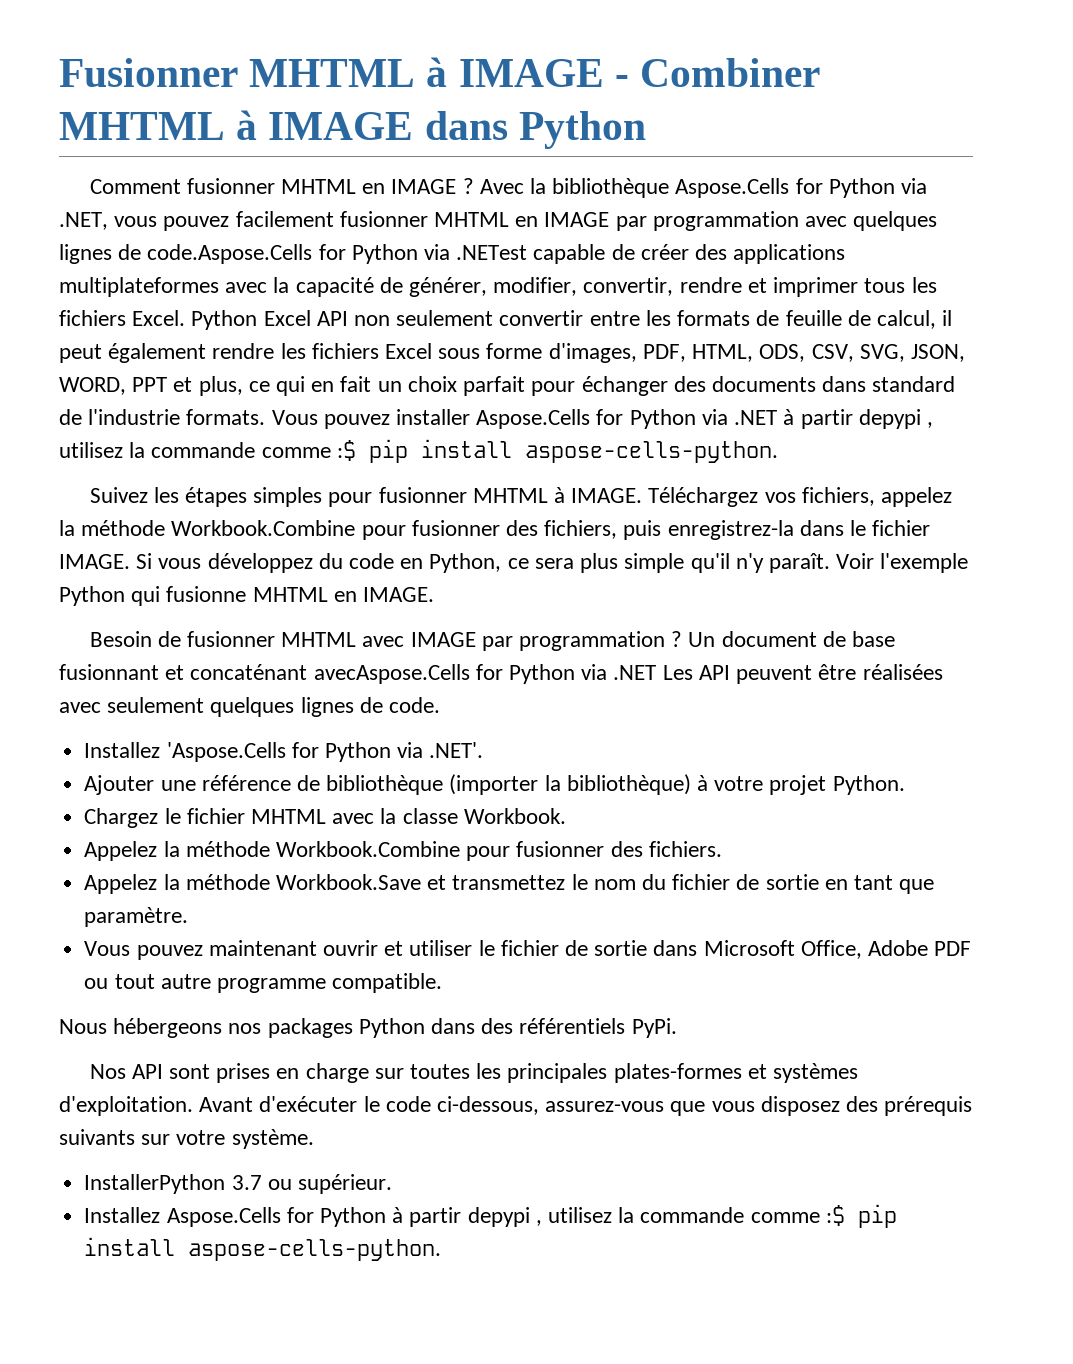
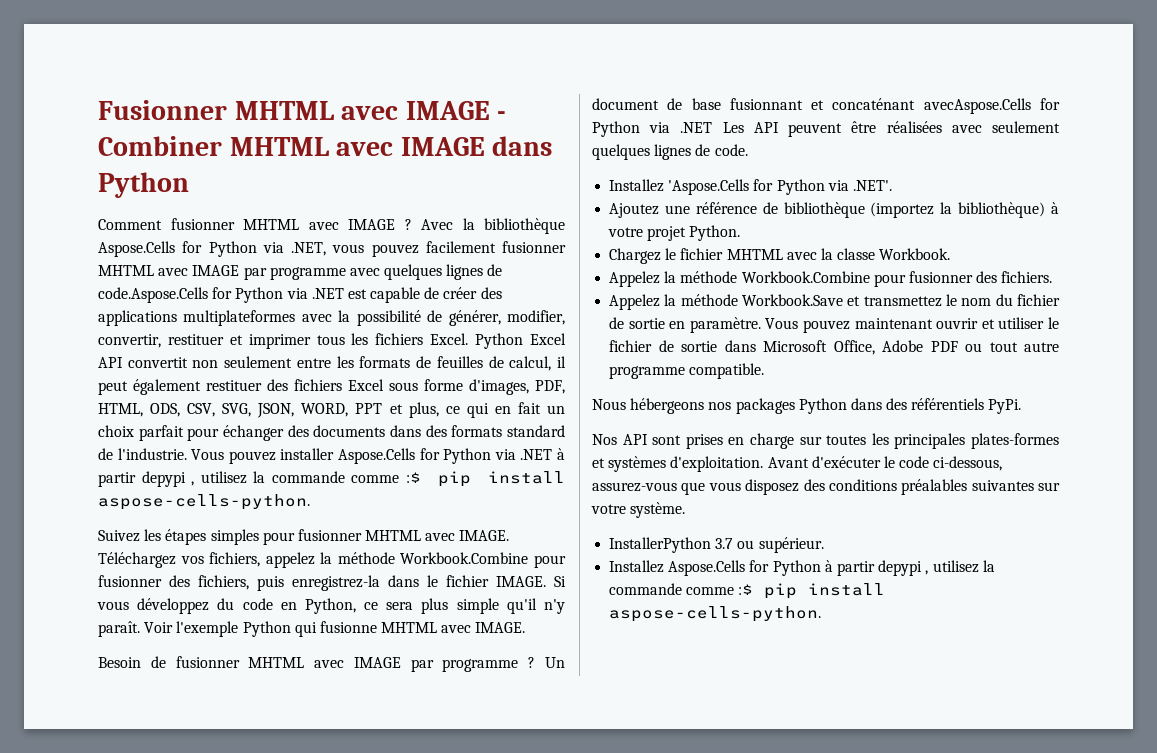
- Fusionner MHTML à IMAGE - Combiner MHTML à IMAGE dans Python
+ Fusionner MHTML avec IMAGE - Combiner MHTML avec IMAGE dans Python
- Comment fusionner MHTML en IMAGE ?
+ Comment fusionner MHTML avec IMAGE ?
- Avec la bibliothèque Aspose.Cells for Python via .NET, vous pouvez facilement fusionner MHTML en IMAGE par programmation avec quelques lignes de code.Aspose.Cells for Python via .NETest capable de créer des applications multiplateformes avec la capacité de générer, modifier, convertir, rendre et imprimer tous les fichiers Excel.
+ Avec la bibliothèque Aspose.Cells for Python via .NET, vous pouvez facilement fusionner MHTML avec IMAGE par programme avec quelques lignes de code.Aspose.Cells for Python via .NET est capable de créer des applications multiplateformes avec la possibilité de générer, modifier, convertir, restituer et imprimer tous les fichiers Excel.
- Python Excel API non seulement convertir entre les formats de feuille de calcul, il peut également rendre les fichiers Excel sous forme d'images, PDF, HTML, ODS, CSV, SVG, JSON, WORD, PPT et plus, ce qui en fait un choix parfait pour échanger des documents dans standard de l'industrie formats.
+ Python Excel API convertit non seulement entre les formats de feuilles de calcul, il peut également restituer des fichiers Excel sous forme d'images, PDF, HTML, ODS, CSV, SVG, JSON, WORD, PPT et plus, ce qui en fait un choix parfait pour échanger des documents dans des formats standard de l'industrie.
- Suivez les étapes simples pour fusionner MHTML à IMAGE.
+ Suivez les étapes simples pour fusionner MHTML avec IMAGE.
- Voir l'exemple Python qui fusionne MHTML en IMAGE.
+ Voir l'exemple Python qui fusionne MHTML avec IMAGE.
- Besoin de fusionner MHTML avec IMAGE par programmation ?
+ Besoin de fusionner MHTML avec IMAGE par programme ?
- Ajouter une référence de bibliothèque (importer la bibliothèque) à votre projet Python.
+ Ajoutez une référence de bibliothèque (importez la bibliothèque) à votre projet Python.
- Appelez la méthode Workbook.Save et transmettez le nom du fichier de sortie en tant que paramètre.
- Vous pouvez maintenant ouvrir et utiliser le fichier de sortie dans Microsoft Office, Adobe PDF ou tout autre programme compatible.
+ Appelez la méthode Workbook.Save et transmettez le nom du fichier de sortie en paramètre. Vous pouvez maintenant ouvrir et utiliser le fichier de sortie dans Microsoft Office, Adobe PDF ou tout autre programme compatible.
- Avant d'exécuter le code ci-dessous, assurez-vous que vous disposez des prérequis suivants sur votre système.
+ Avant d'exécuter le code ci-dessous, assurez-vous que vous disposez des conditions préalables suivantes sur votre système.

